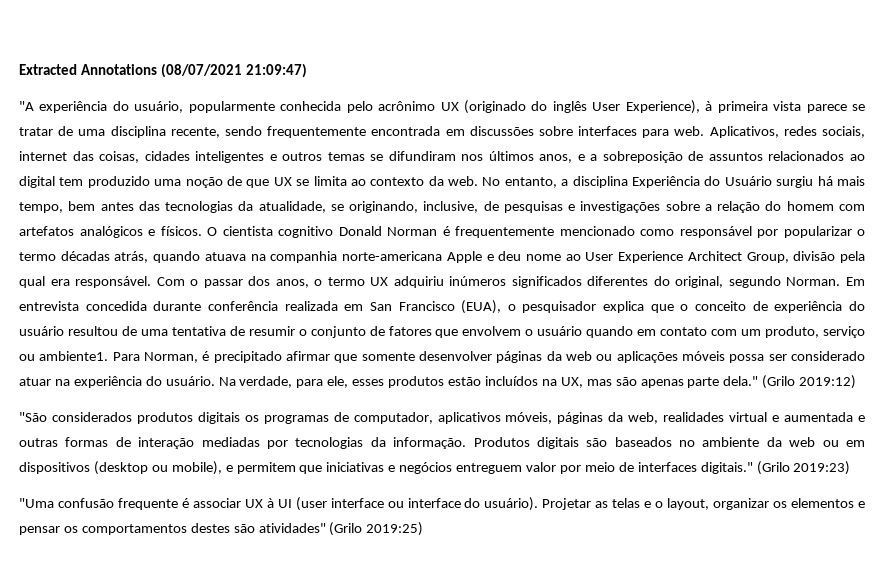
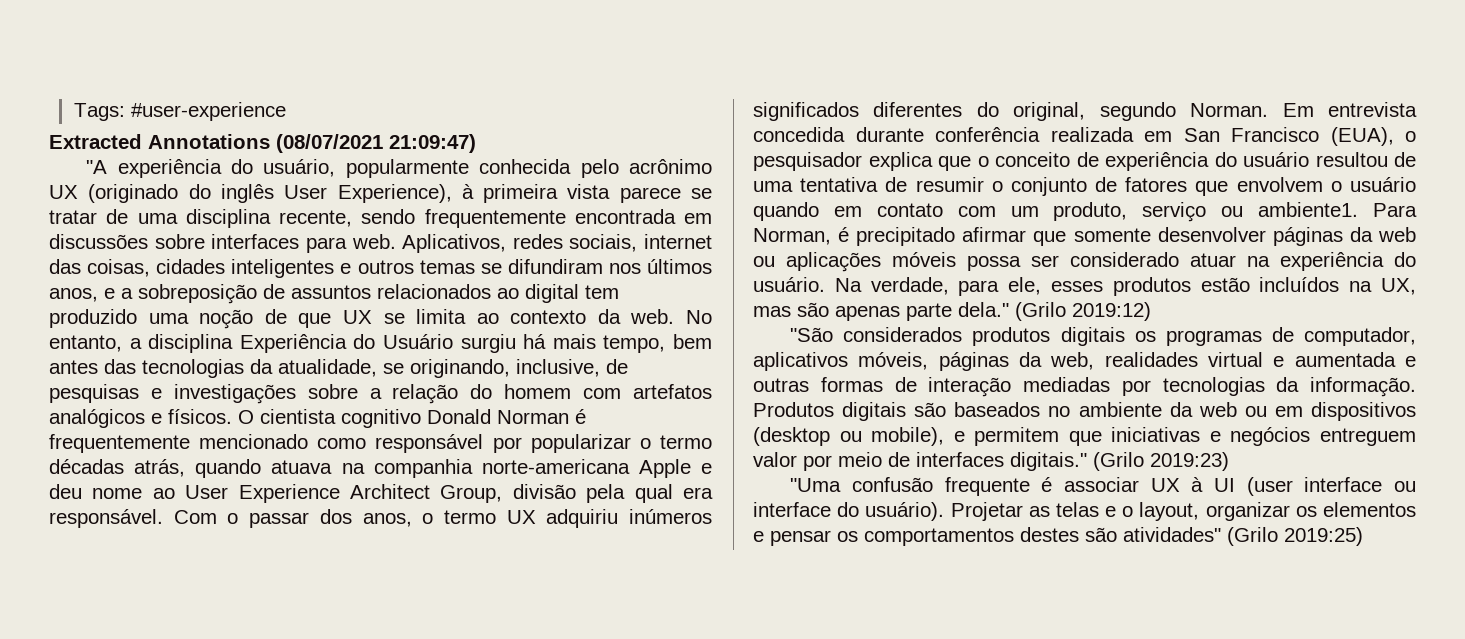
+ Tags: #user-experience

